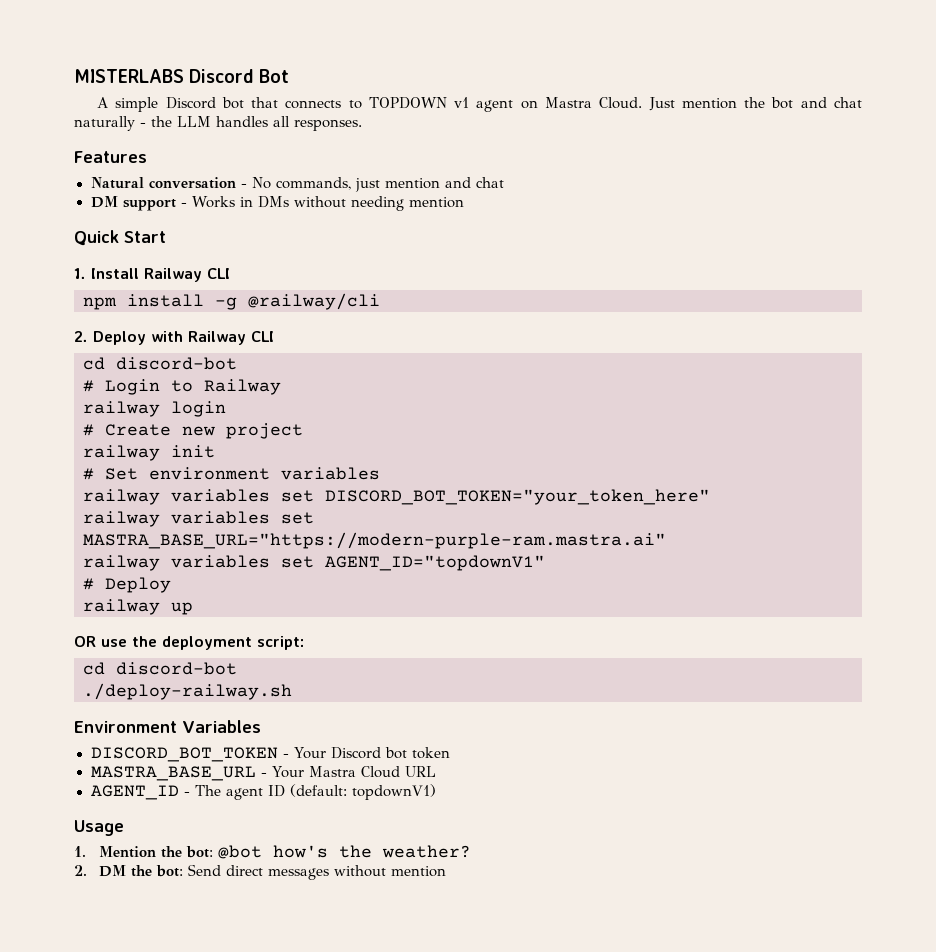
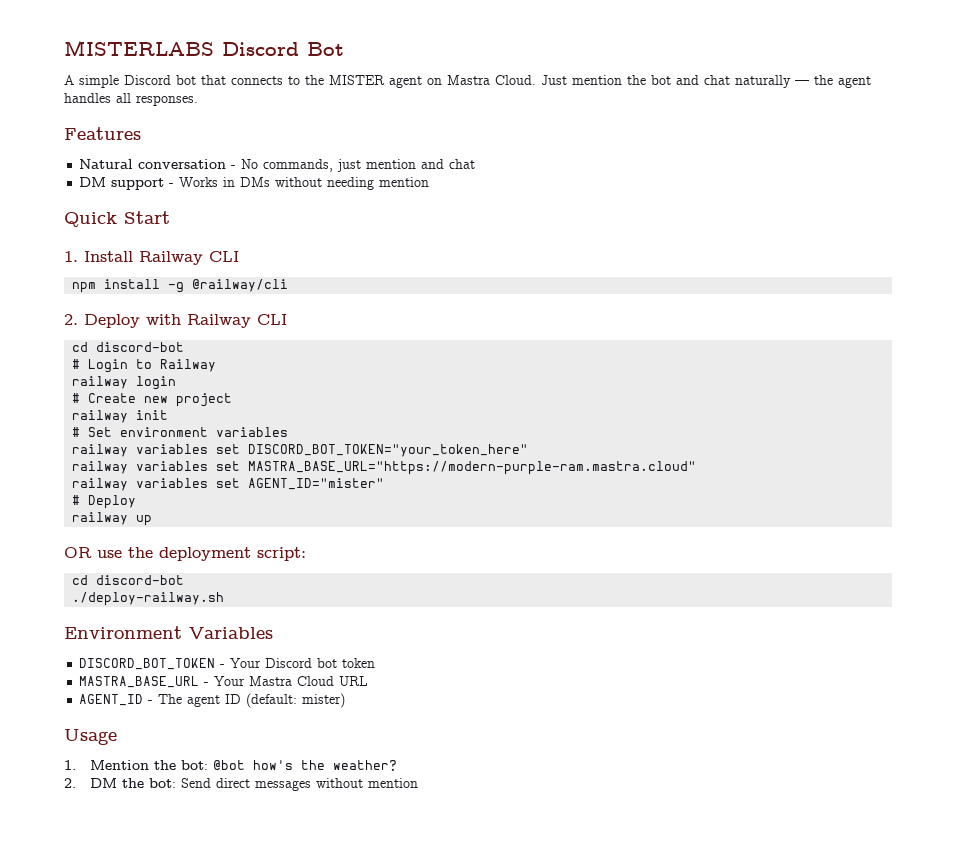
- A simple Discord bot that connects to TOPDOWN v1 agent on Mastra Cloud.
+ A simple Discord bot that connects to the MISTER agent on Mastra Cloud.
- Just mention the bot and chat naturally - the LLM handles all responses.
+ Just mention the bot and chat naturally — the agent handles all responses.
- railway variables set MASTRA_BASE_URL="https://modern-purple-ram.mastra.ai"
- railway variables set AGENT_ID="topdownV1"
+ railway variables set MASTRA_BASE_URL="https://modern-purple-ram.mastra.cloud"
+ railway variables set AGENT_ID="mister"
- AGENT_ID - The agent ID (default: topdownV1)
+ AGENT_ID - The agent ID (default: mister)

